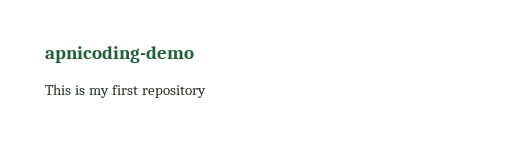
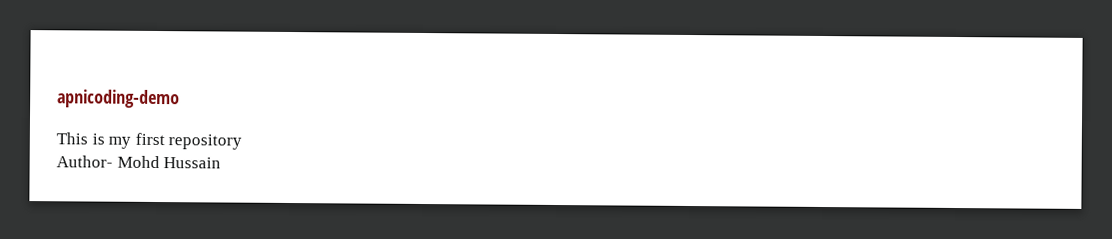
+ Author- Mohd Hussain

